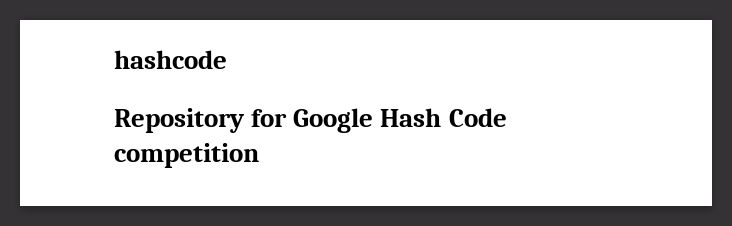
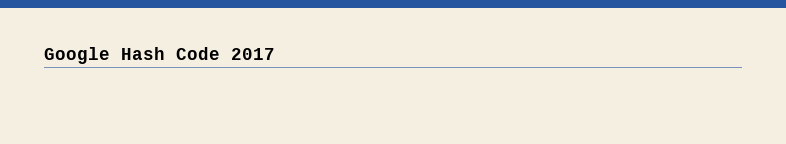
- hashcode
- Repository for Google Hash Code competition
+ Google Hash Code 2017

